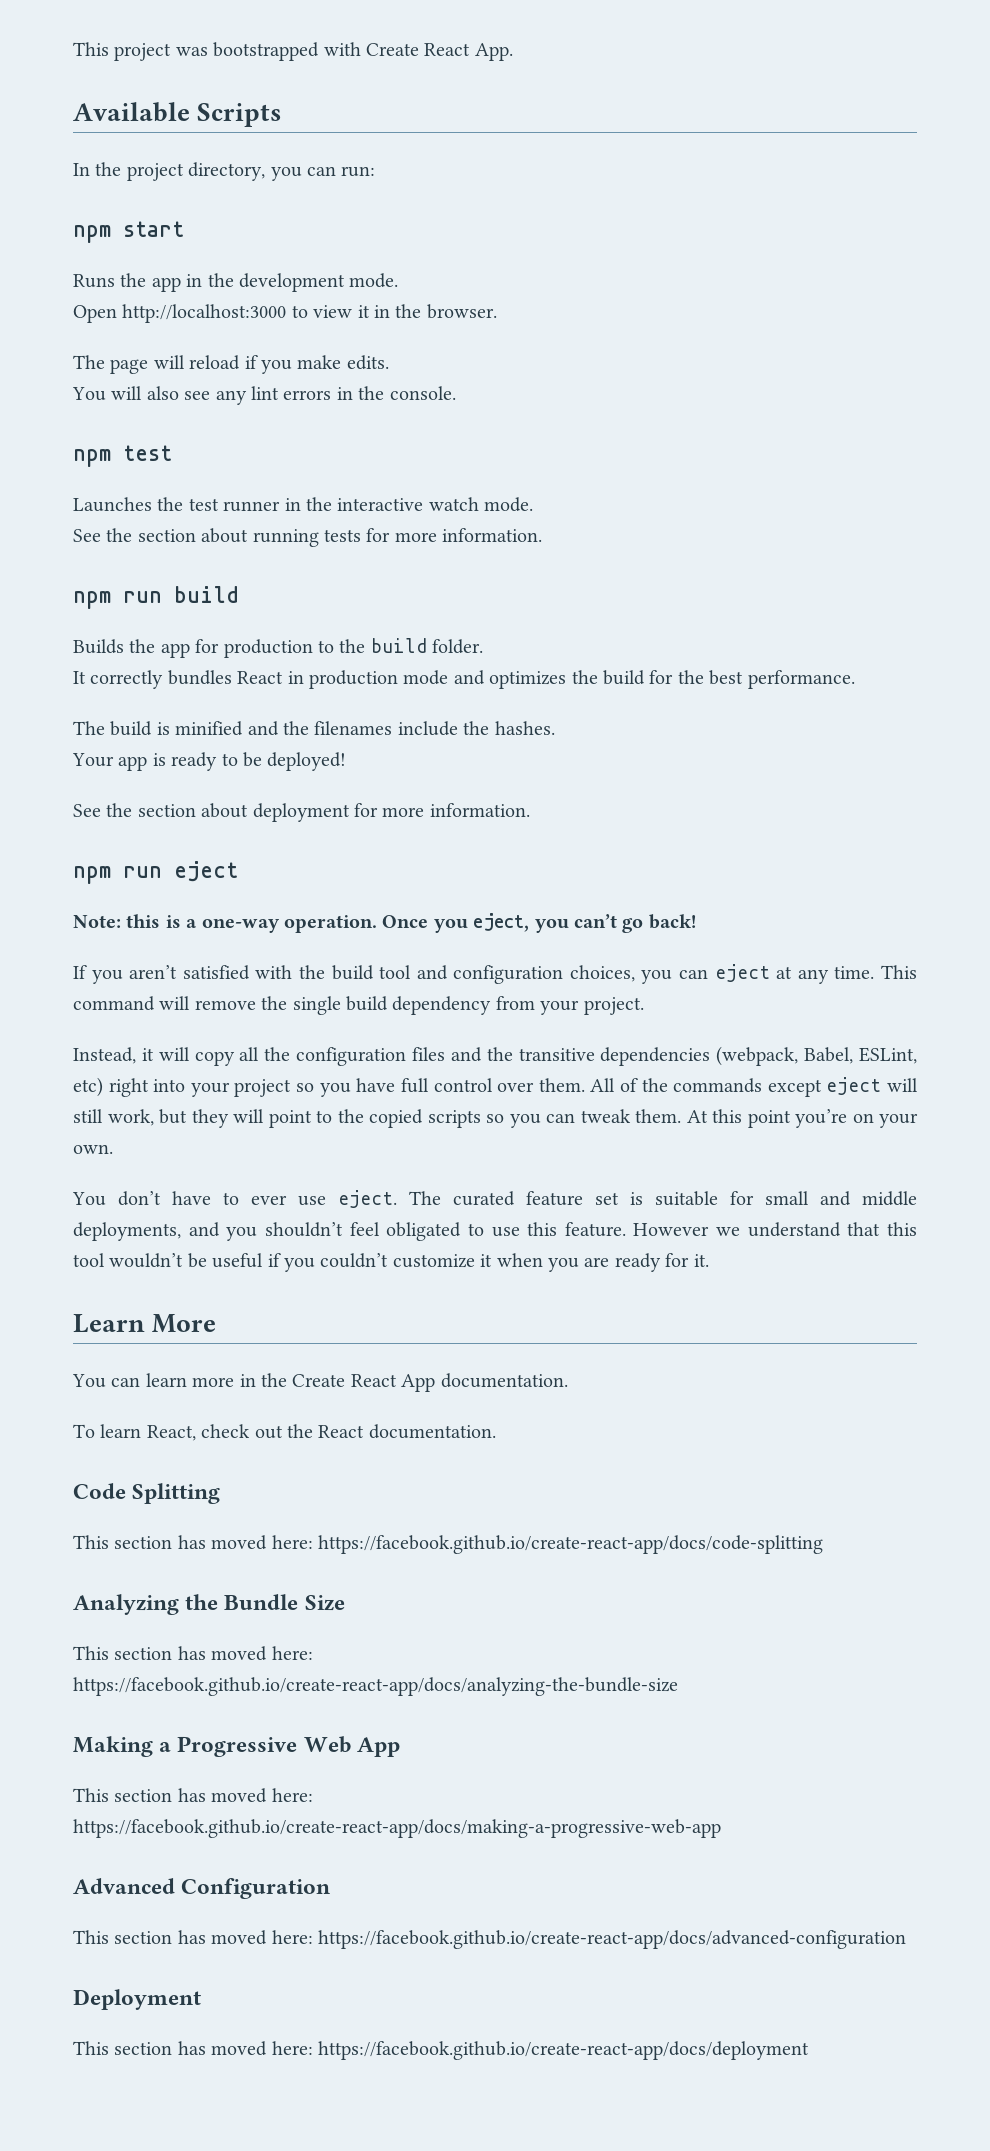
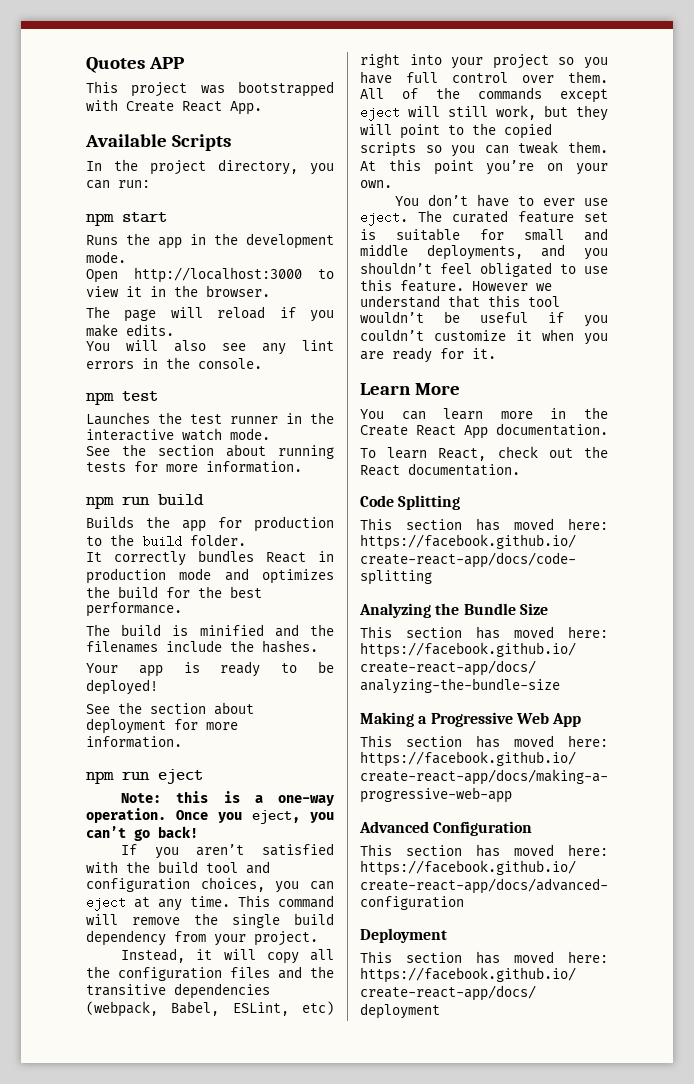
+ Quotes APP

